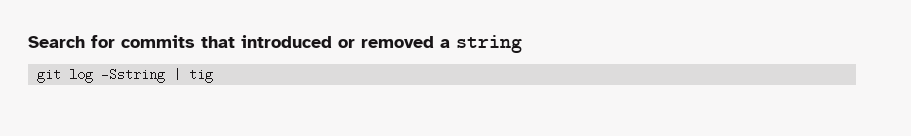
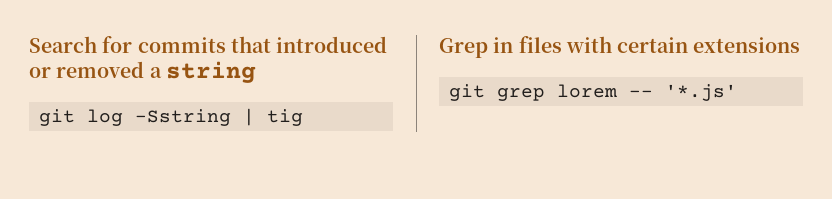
+ Grep in files with certain extensions
+ git grep lorem -- '*.js'

